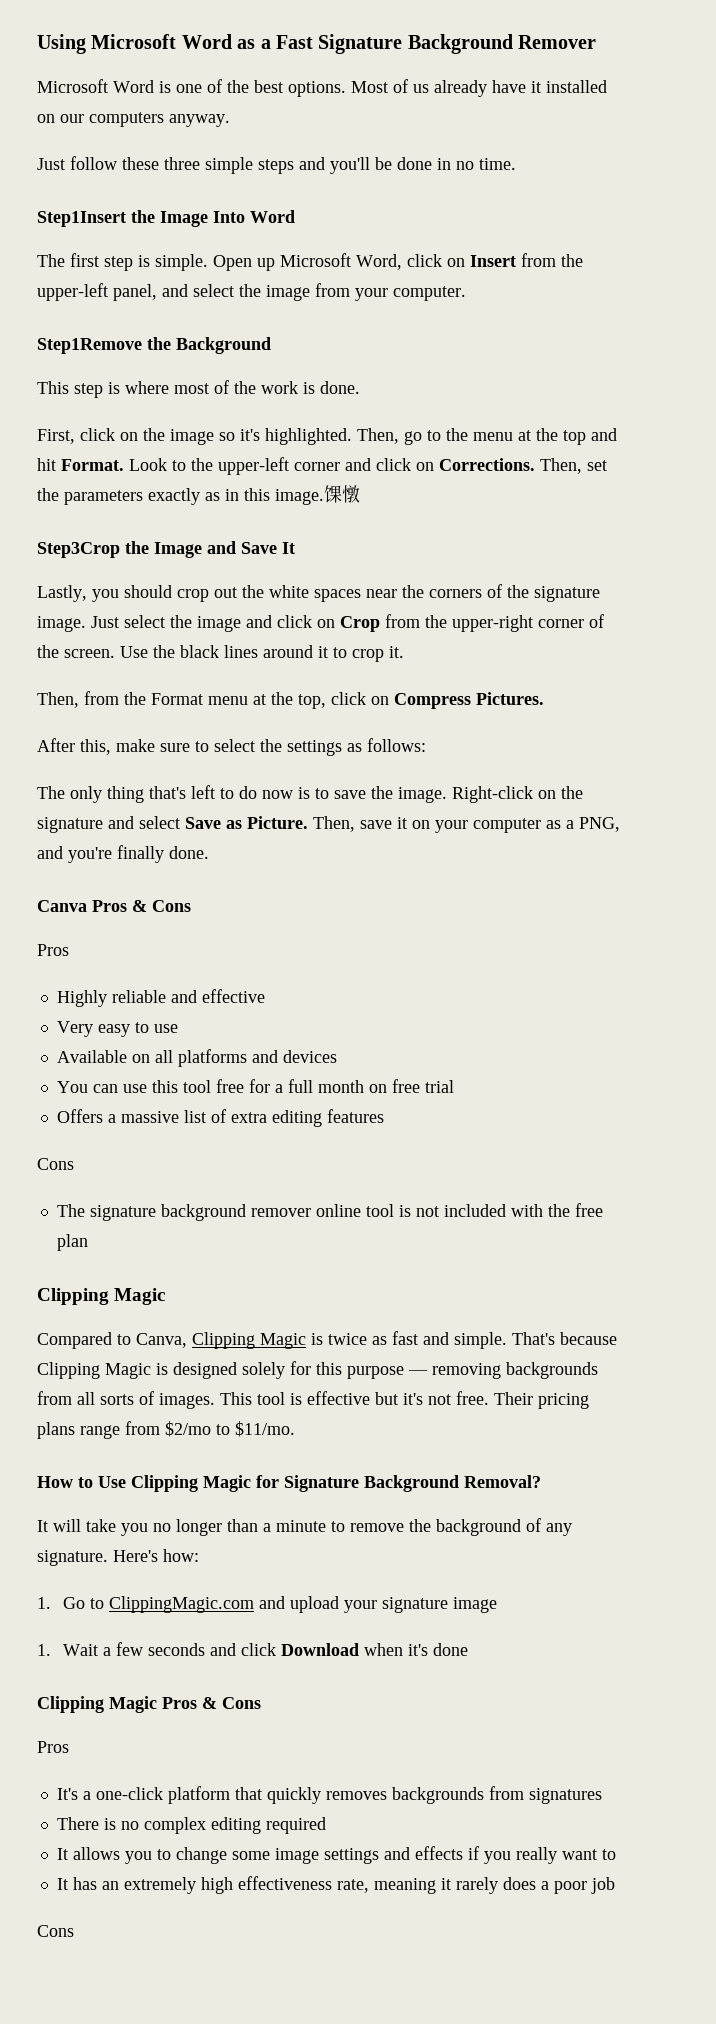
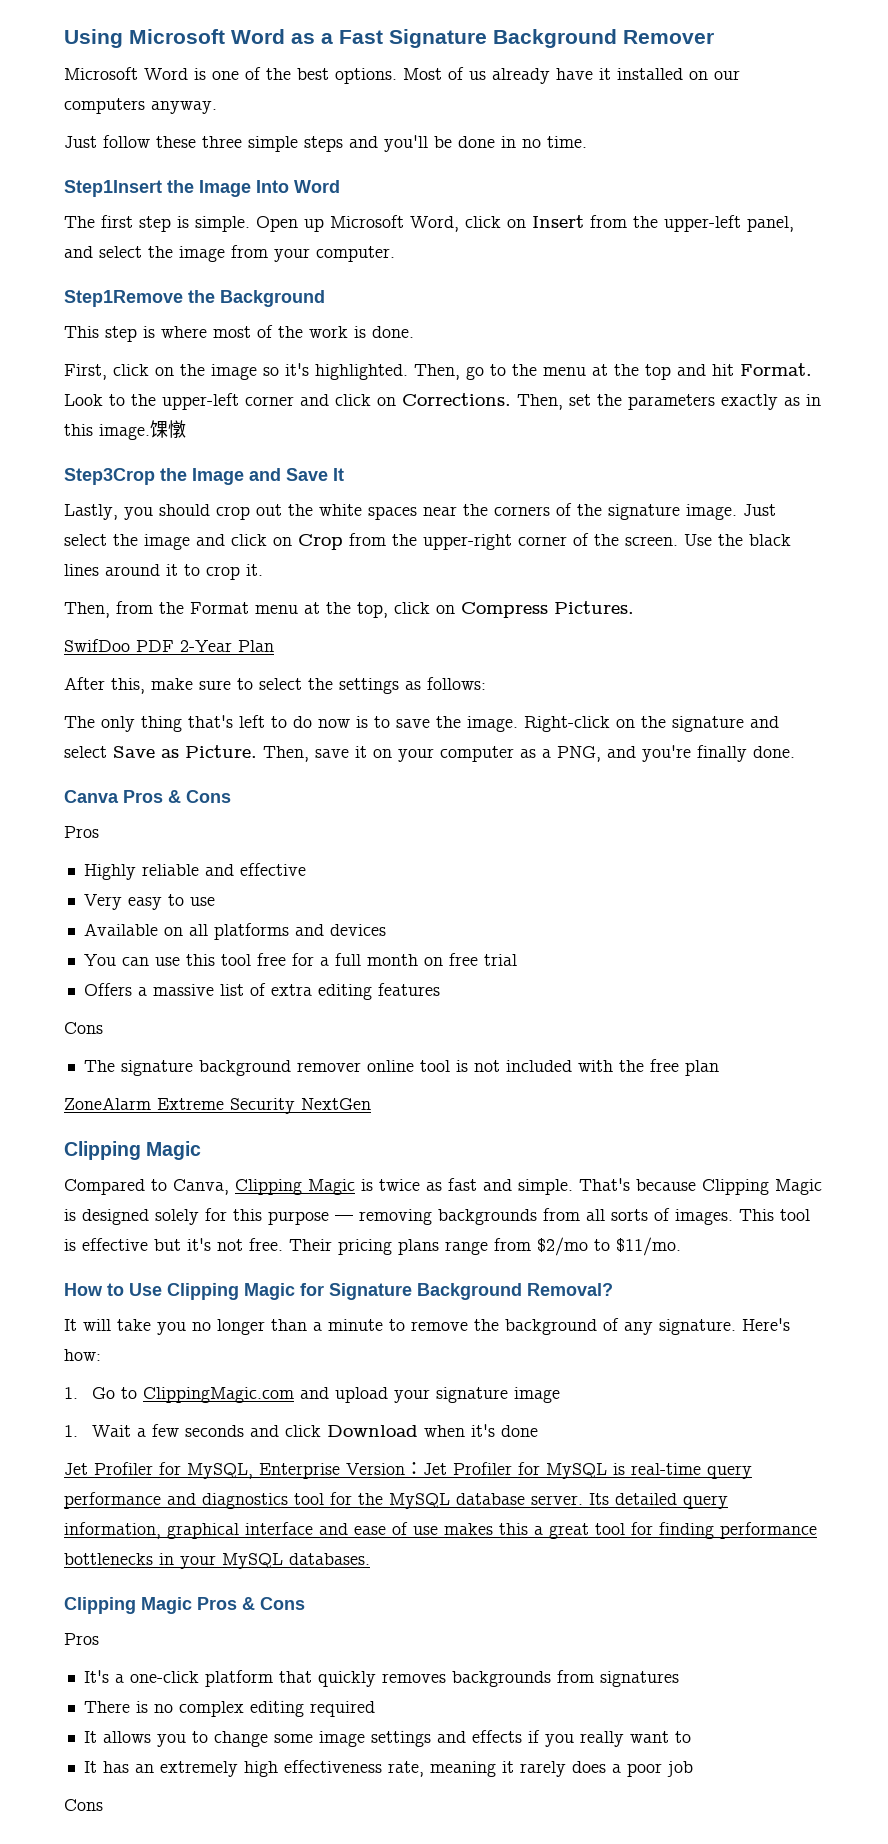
+ SwifDoo PDF 2-Year Plan
+ ZoneAlarm Extreme Security NextGen
+ Jet Profiler for MySQL, Enterprise Version：Jet Profiler for MySQL is real-time query performance and diagnostics tool for the MySQL database server. Its detailed query information, graphical interface and ease of use makes this a great tool for finding performance bottlenecks in your MySQL databases.

